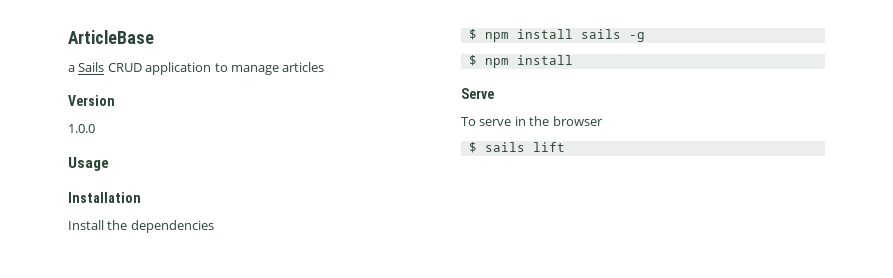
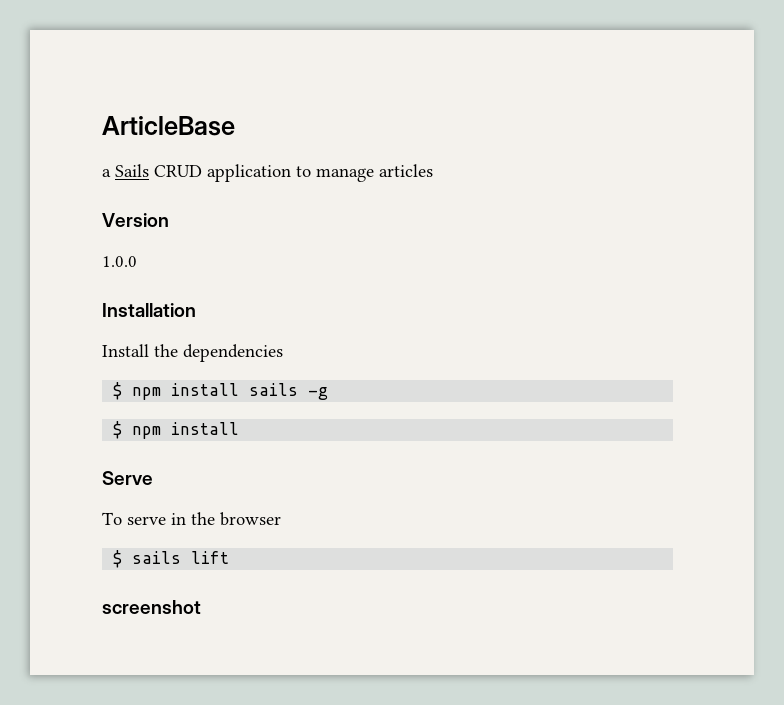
- Usage
+ screenshot

